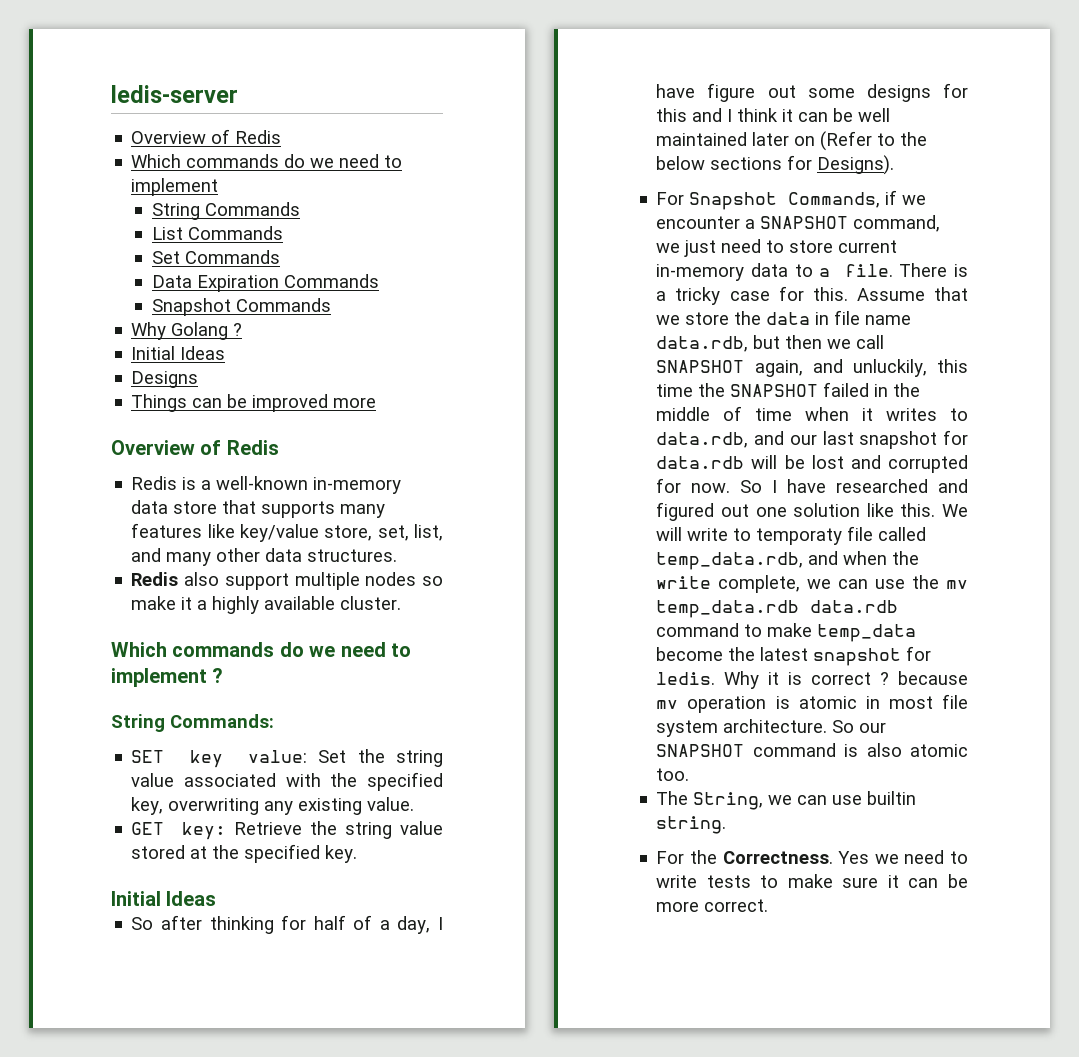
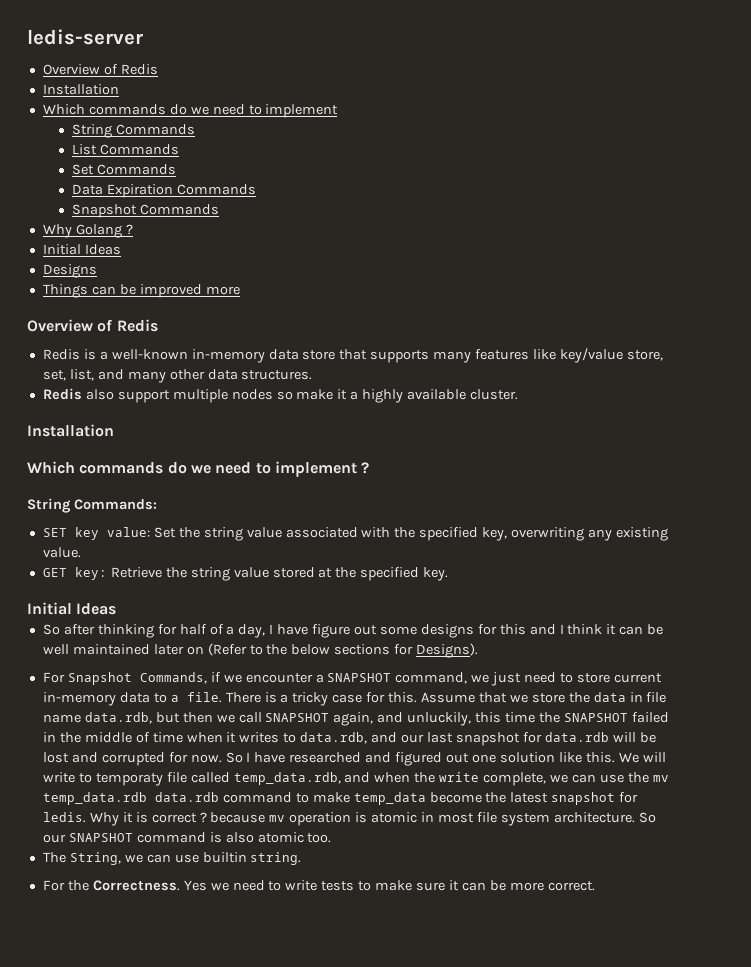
  ledis-server
  Overview of Redis
+ Installation
  Redis also support multiple nodes so make it a highly available cluster.
+ Installation

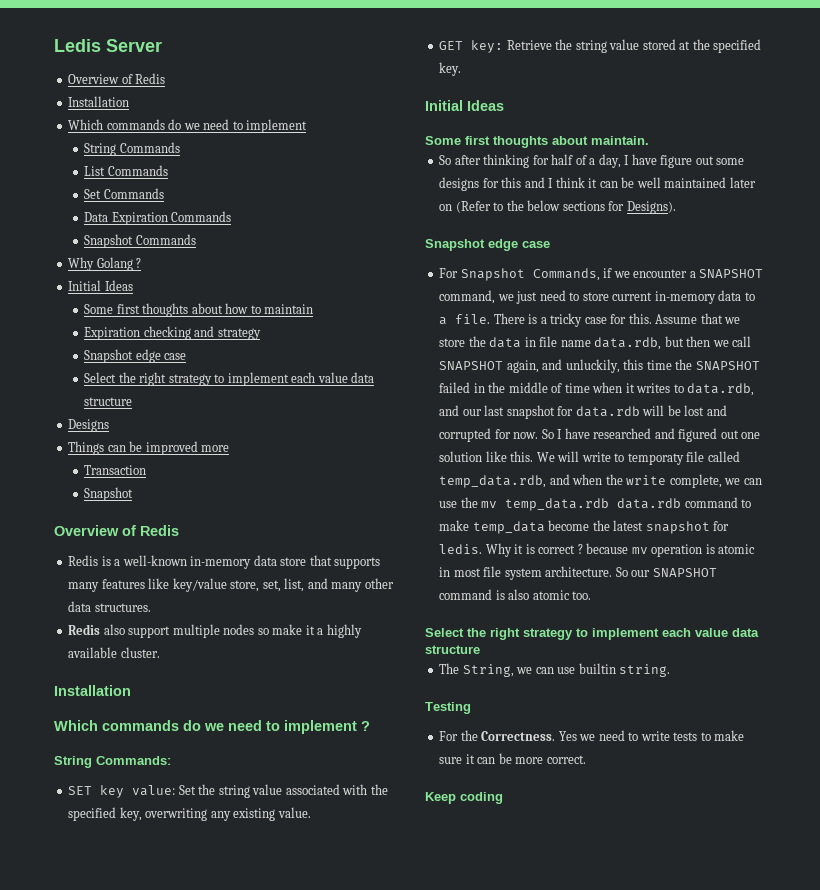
- ledis-server
+ Ledis Server
+ Some first thoughts about how to maintain
+ Expiration checking and strategy
+ Snapshot edge case
+ Select the right strategy to implement each value data structure
+ Transaction
+ Snapshot
+ Some first thoughts about maintain.
  So after thinking for half of a day, I have figure out some designs for this and I think it can be well maintained later on (Refer to the below sections for Designs).
+ Snapshot edge case
  So our SNAPSHOT command is also atomic too.
+ Select the right strategy to implement each value data structure
+ Testing
+ Keep coding

